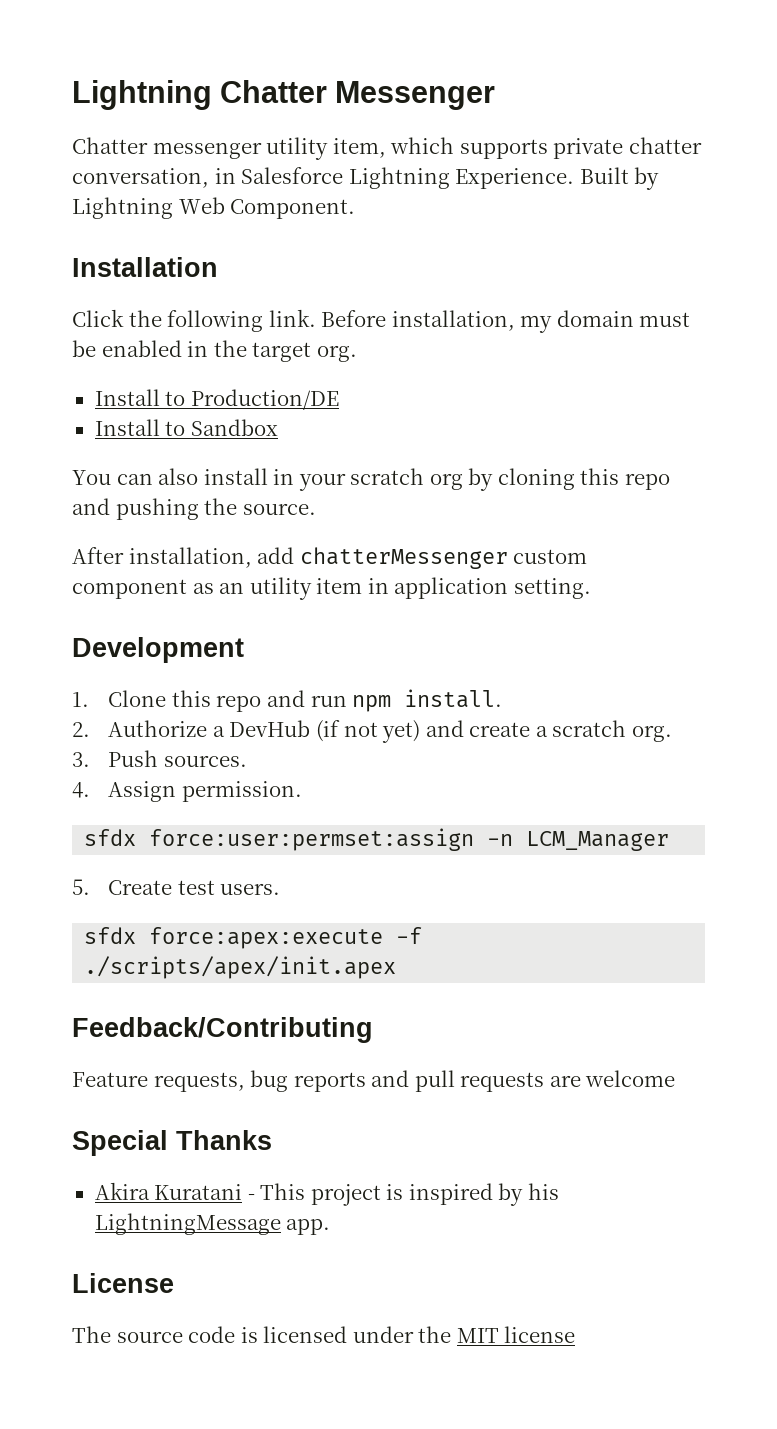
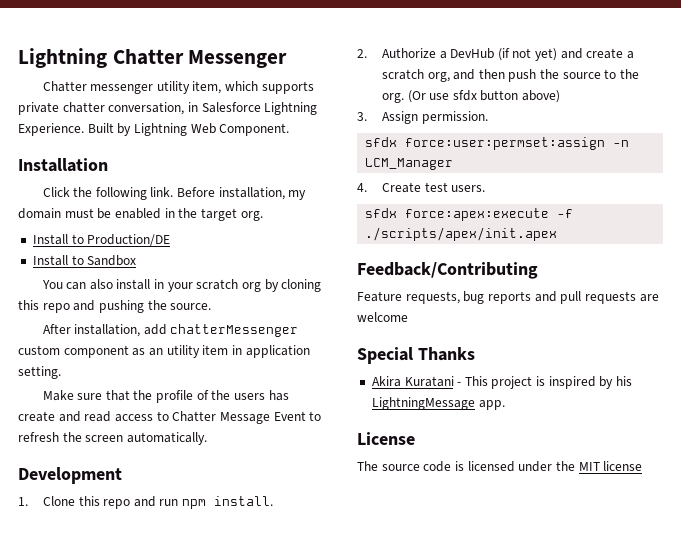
+ Make sure that the profile of the users has create and read access to Chatter Message Event to refresh the screen automatically.
- 2. Authorize a DevHub (if not yet) and create a scratch org.
- 3. Push sources.
- 4. Assign permission.
+ 2. Authorize a DevHub (if not yet) and create a scratch org, and then push the source to the org. (Or use sfdx button above)
+ 3. Assign permission.
- 5. Create test users.
+ 4. Create test users.

